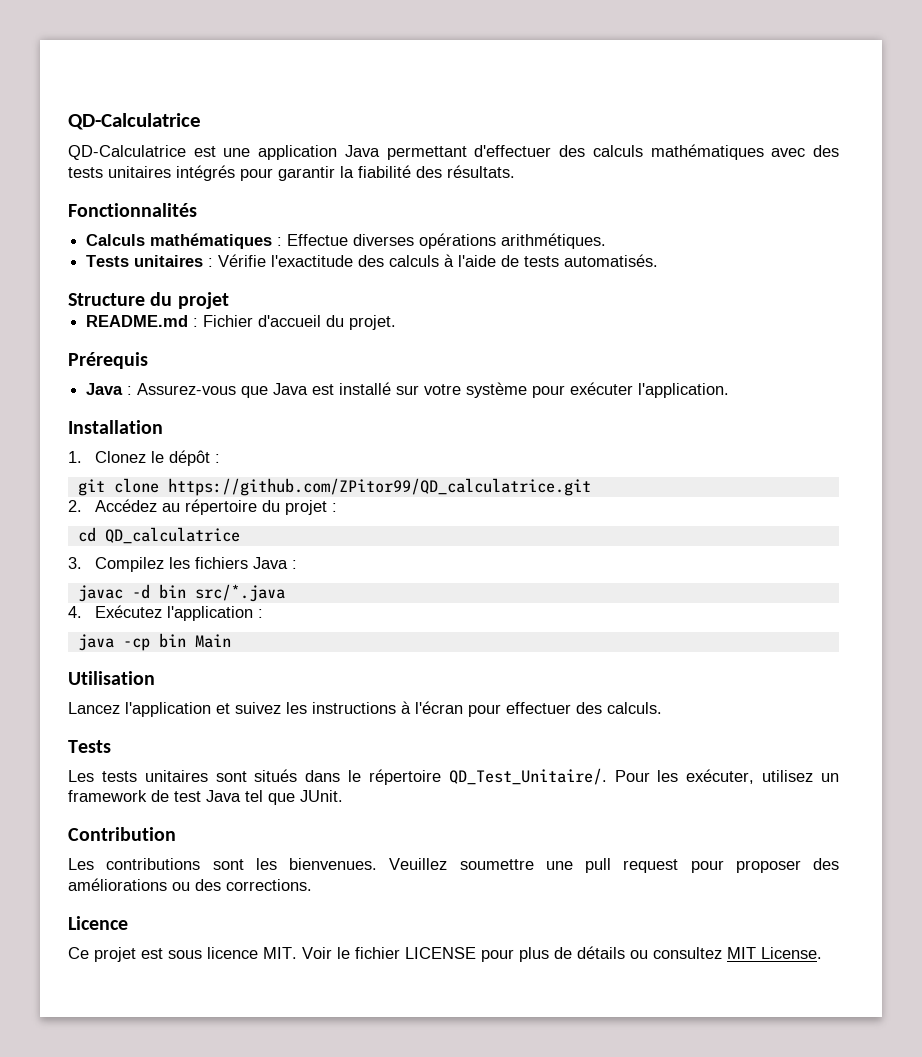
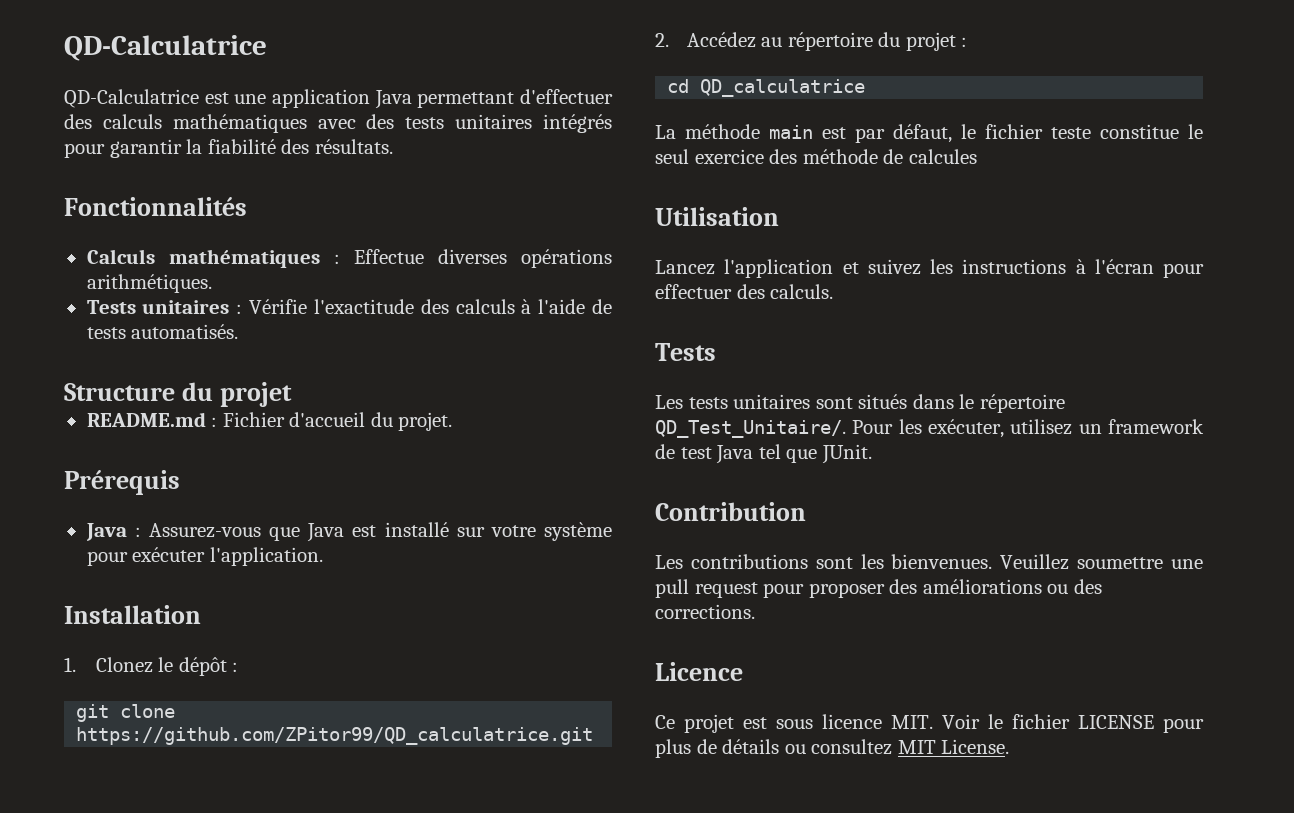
- 3. Compilez les fichiers Java :
- javac -d bin src/*.java
- 4. Exécutez l'application :
- java -cp bin Main
+ La méthode main est par défaut, le fichier teste constitue le seul exercice des méthode de calcules

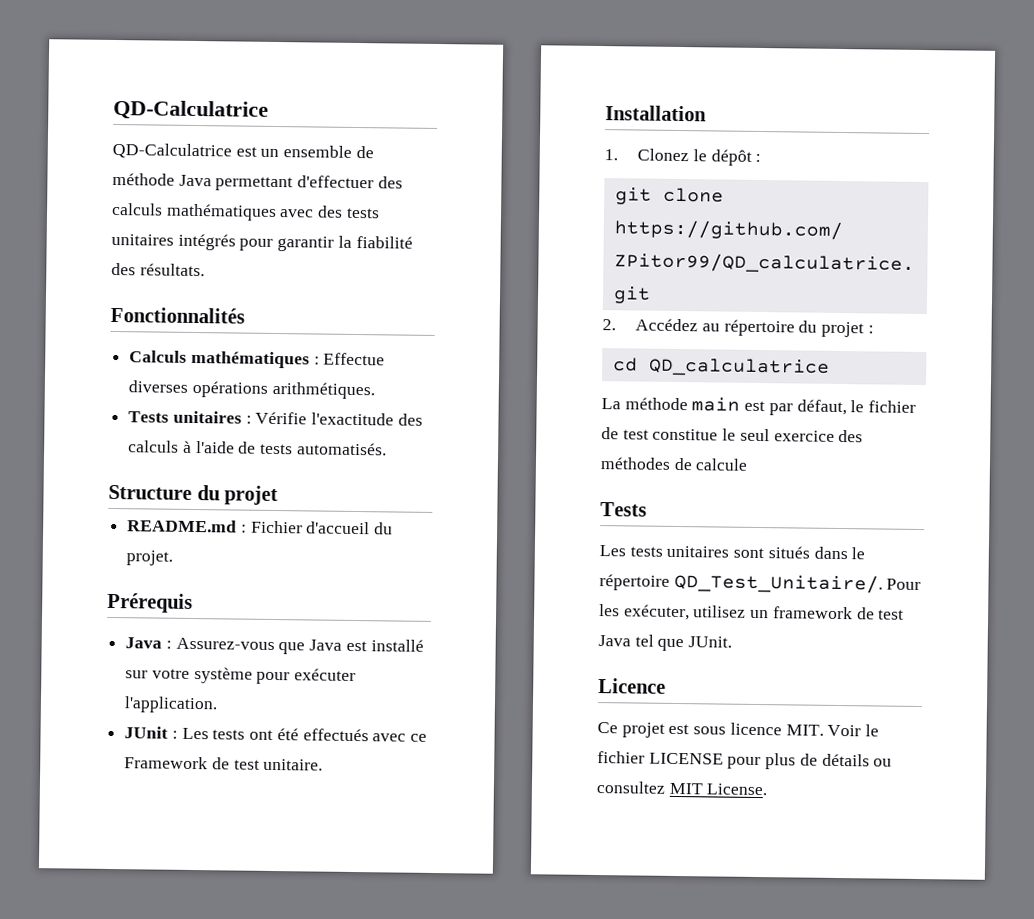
- QD-Calculatrice est une application Java permettant d'effectuer des calculs mathématiques avec des tests unitaires intégrés pour garantir la fiabilité des résultats.
+ QD-Calculatrice est un ensemble de méthode Java permettant d'effectuer des calculs mathématiques avec des tests unitaires intégrés pour garantir la fiabilité des résultats.
+ JUnit : Les tests ont été effectués avec ce Framework de test unitaire.
- La méthode main est par défaut, le fichier teste constitue le seul exercice des méthode de calcules
- Utilisation
- Lancez l'application et suivez les instructions à l'écran pour effectuer des calculs.
+ La méthode main est par défaut, le fichier de test constitue le seul exercice des méthodes de calcule
- Contribution
- Les contributions sont les bienvenues. Veuillez soumettre une pull request pour proposer des améliorations ou des corrections.

